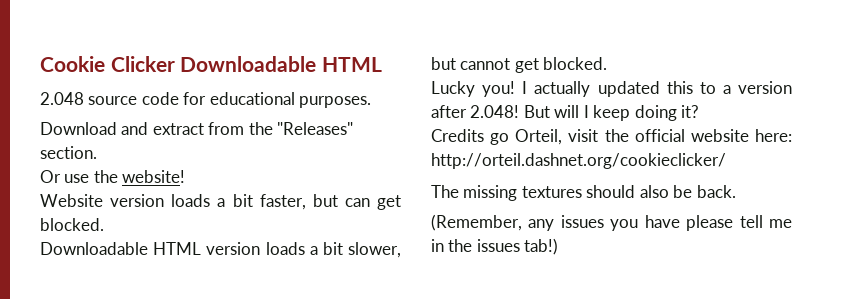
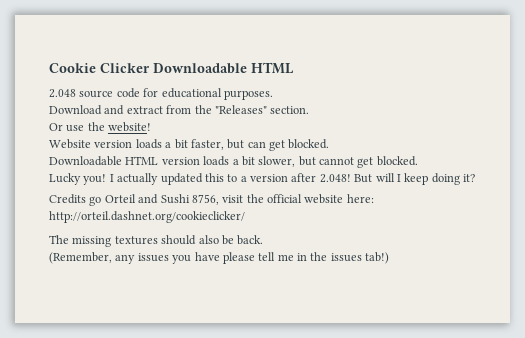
- Credits go Orteil, visit the official website here: http://orteil.dashnet.org/cookieclicker/
+ Credits go Orteil and Sushi 8756, visit the official website here: http://orteil.dashnet.org/cookieclicker/

